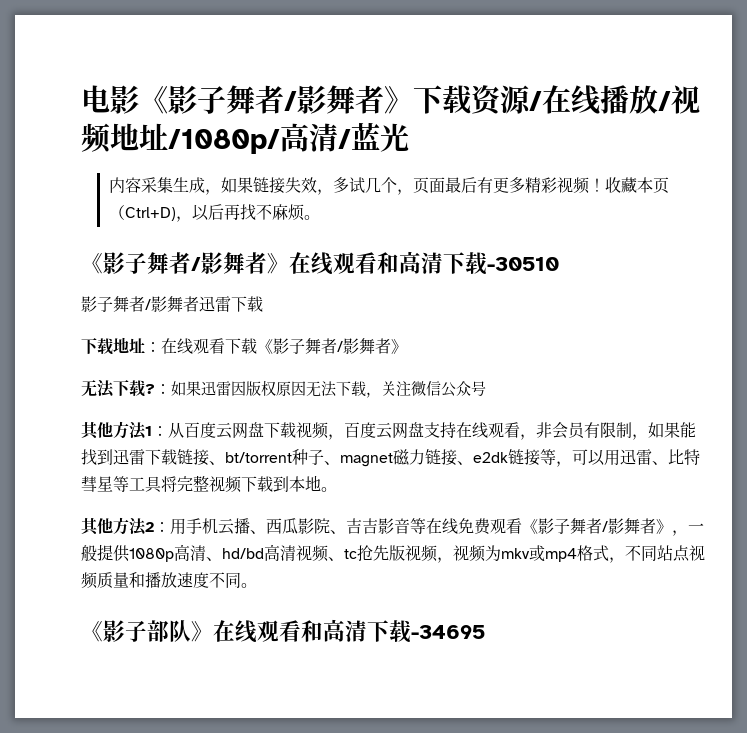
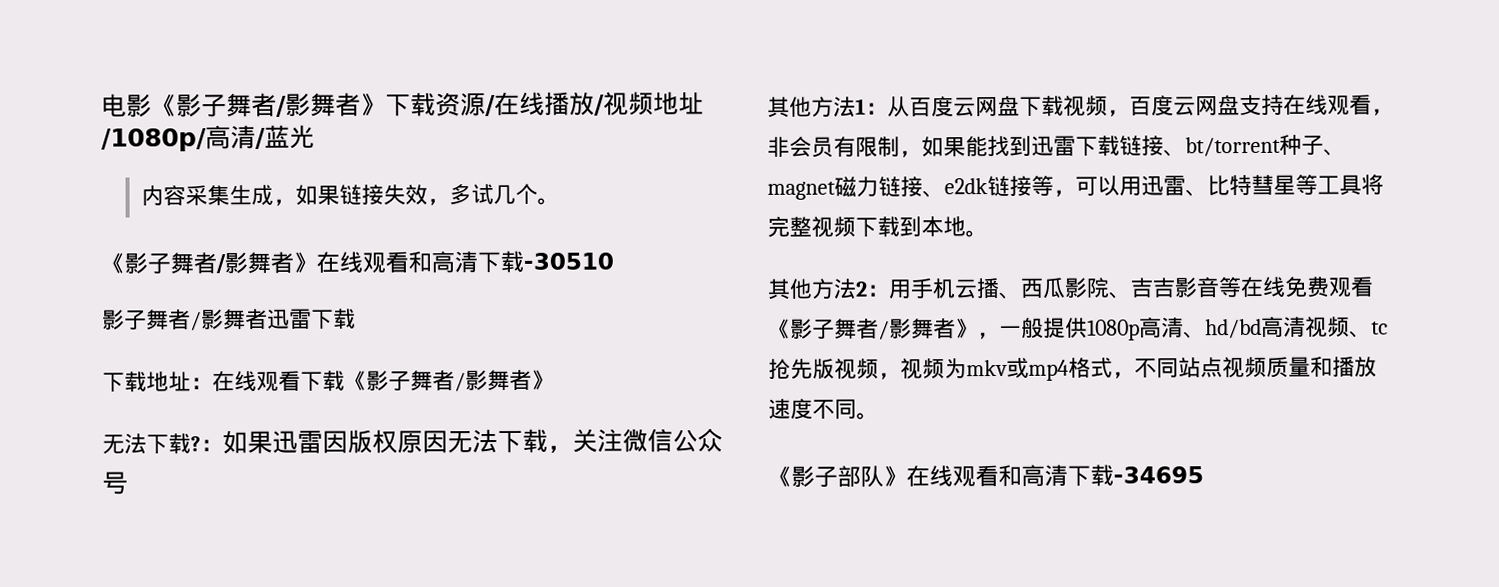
- 内容采集生成，如果链接失效，多试几个，页面最后有更多精彩视频！收藏本页（Ctrl+D)，以后再找不麻烦。
+ 内容采集生成，如果链接失效，多试几个。

